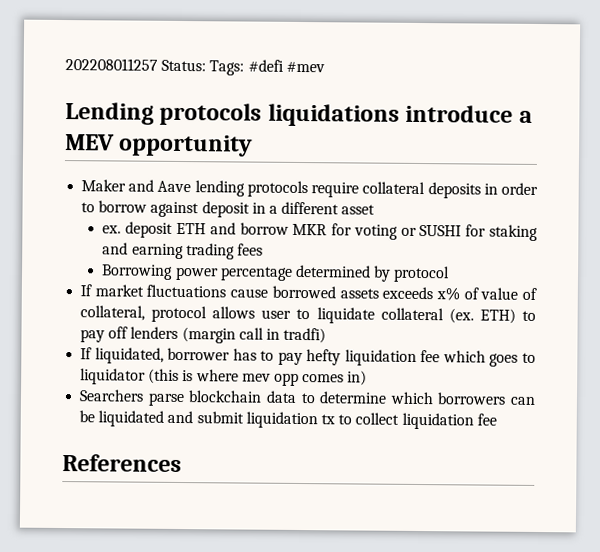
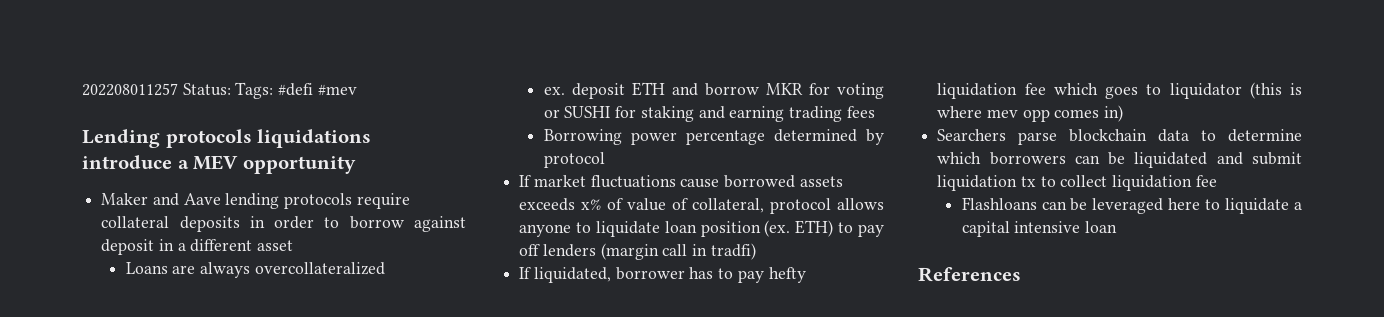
+ Loans are always overcollateralized
- If market fluctuations cause borrowed assets exceeds x% of value of collateral, protocol allows user to liquidate collateral (ex.
+ If market fluctuations cause borrowed assets exceeds x% of value of collateral, protocol allows anyone to liquidate loan position (ex.
+ Flashloans can be leveraged here to liquidate a capital intensive loan

